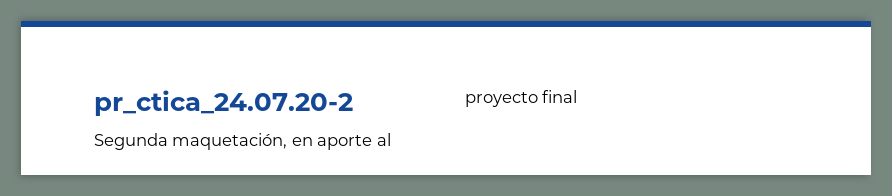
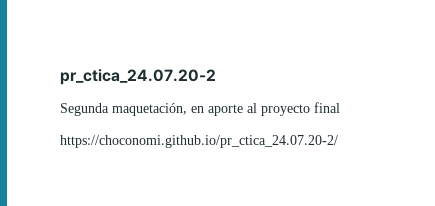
+ https://choconomi.github.io/pr_ctica_24.07.20-2/

